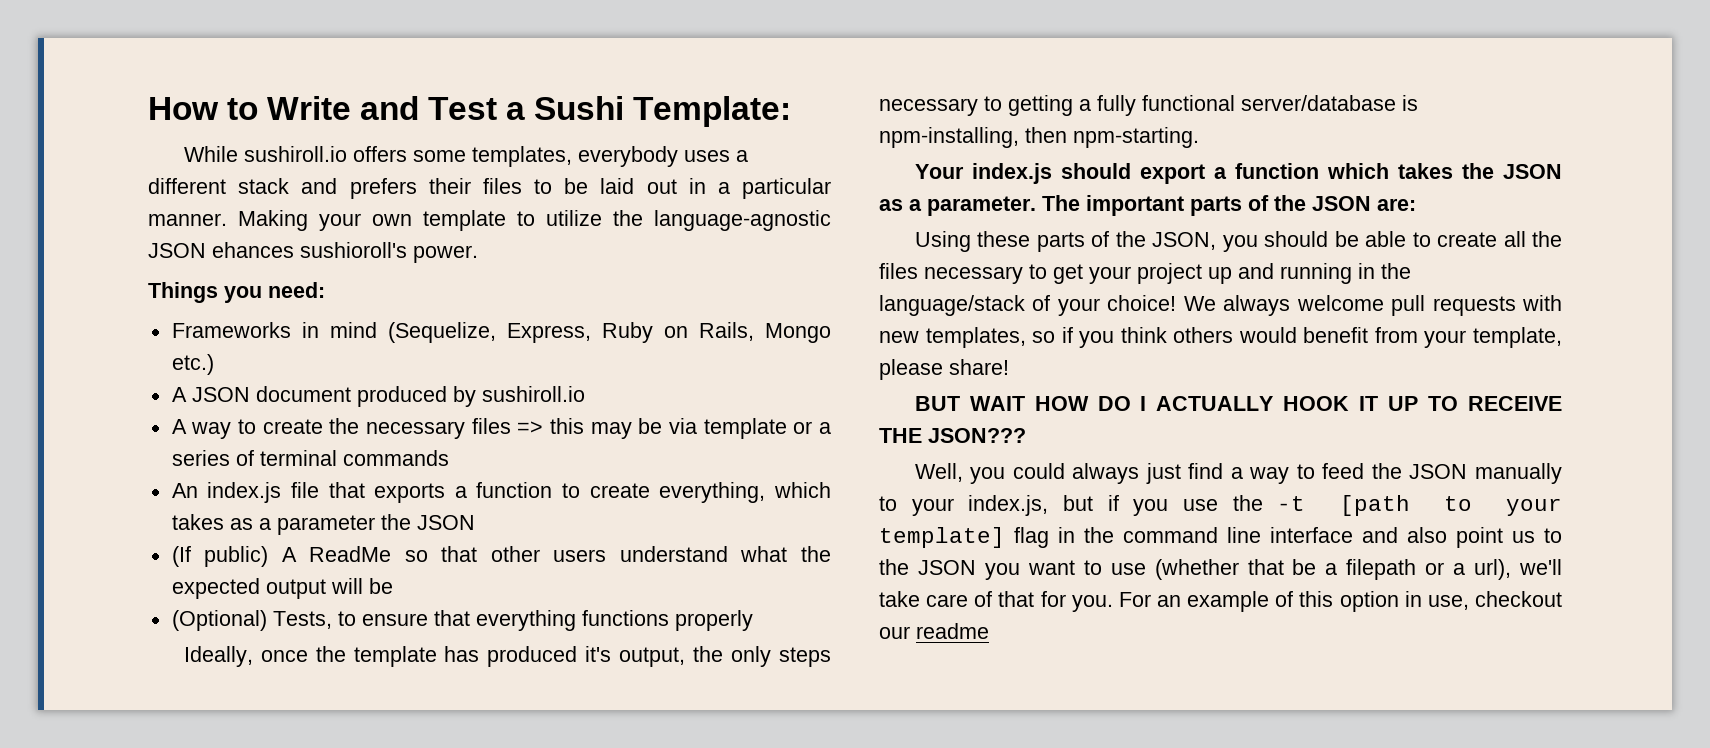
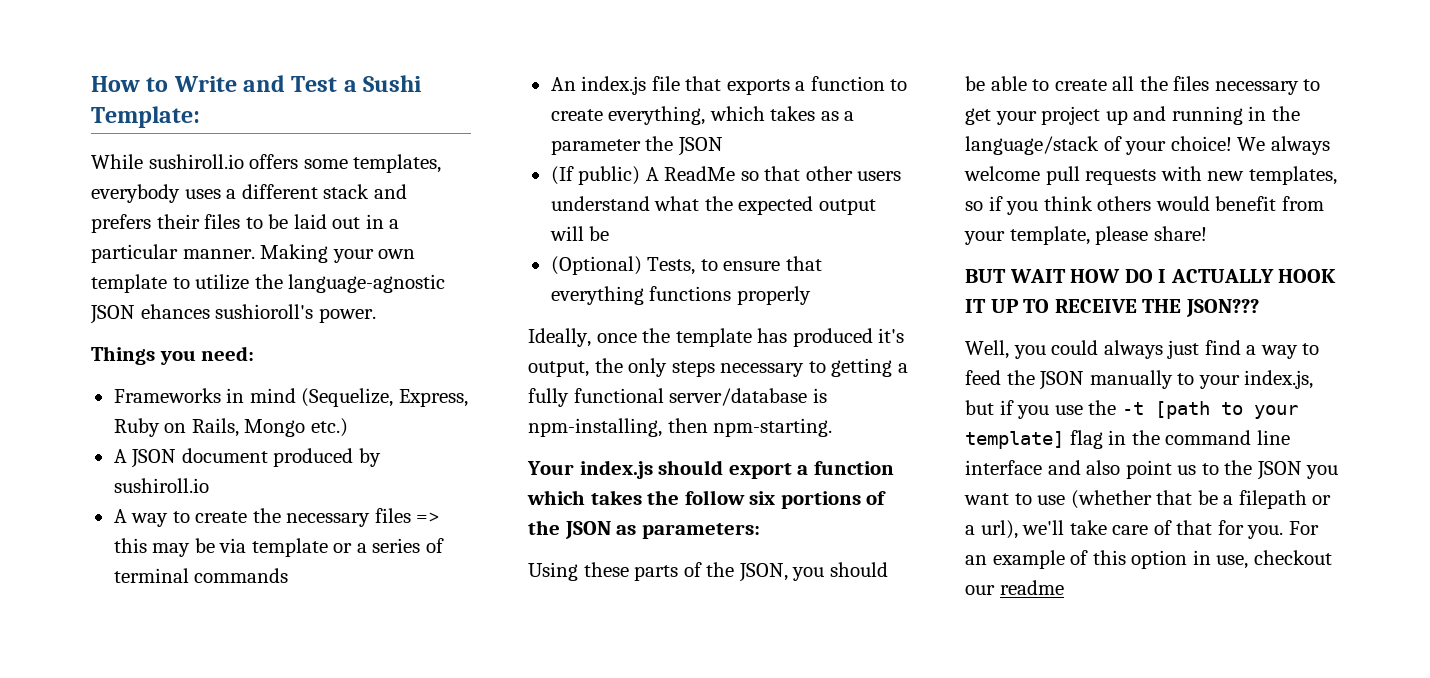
- Your index.js should export a function which takes the JSON as a parameter. The important parts of the JSON are:
+ Your index.js should export a function which takes the follow six portions of the JSON as parameters:

